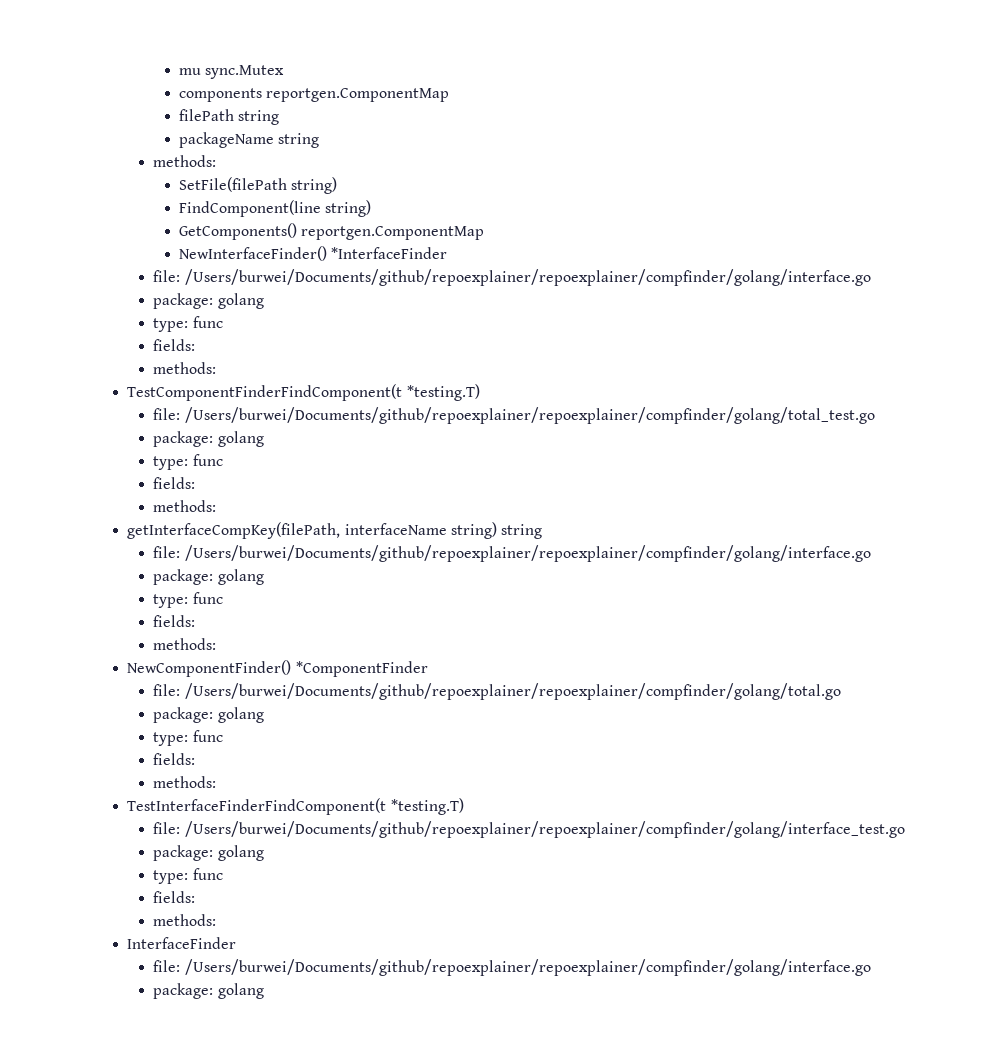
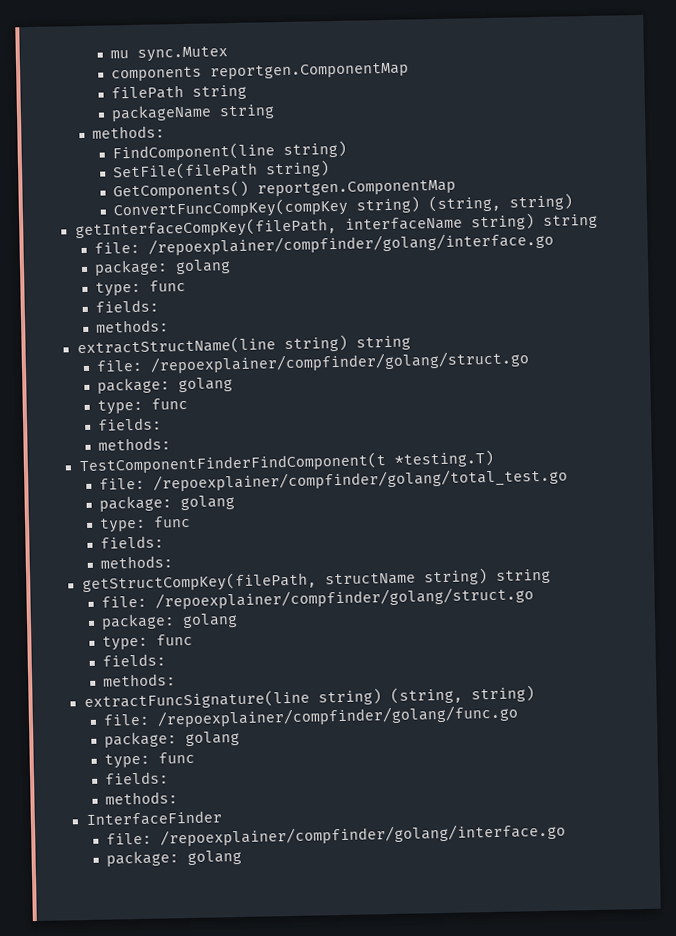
+ FindComponent(line string)
  SetFile(filePath string)
- FindComponent(line string)
- NewInterfaceFinder() *InterfaceFinder
- file: /Users/burwei/Documents/github/repoexplainer/repoexplainer/compfinder/golang/interface.go
+ ConvertFuncCompKey(compKey string) (string, string)
+ getInterfaceCompKey(filePath, interfaceName string) string
+ file: /repoexplainer/compfinder/golang/interface.go
+ package: golang
+ type: func
+ fields:
+ methods:
+ extractStructName(line string) string
+ file: /repoexplainer/compfinder/golang/struct.go
- file: /Users/burwei/Documents/github/repoexplainer/repoexplainer/compfinder/golang/total_test.go
+ file: /repoexplainer/compfinder/golang/total_test.go
  package: golang
  type: func
  fields:
  methods:
- getInterfaceCompKey(filePath, interfaceName string) string
- file: /Users/burwei/Documents/github/repoexplainer/repoexplainer/compfinder/golang/interface.go
+ getStructCompKey(filePath, structName string) string
+ file: /repoexplainer/compfinder/golang/struct.go
  package: golang
  type: func
  fields:
  methods:
- NewComponentFinder() *ComponentFinder
- file: /Users/burwei/Documents/github/repoexplainer/repoexplainer/compfinder/golang/total.go
- package: golang
- type: func
- fields:
- methods:
- TestInterfaceFinderFindComponent(t *testing.T)
- file: /Users/burwei/Documents/github/repoexplainer/repoexplainer/compfinder/golang/interface_test.go
+ extractFuncSignature(line string) (string, string)
+ file: /repoexplainer/compfinder/golang/func.go
  InterfaceFinder
- file: /Users/burwei/Documents/github/repoexplainer/repoexplainer/compfinder/golang/interface.go
+ file: /repoexplainer/compfinder/golang/interface.go

